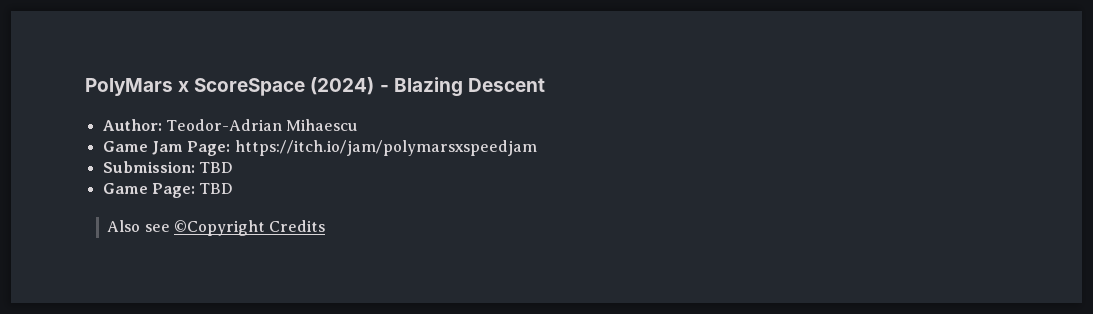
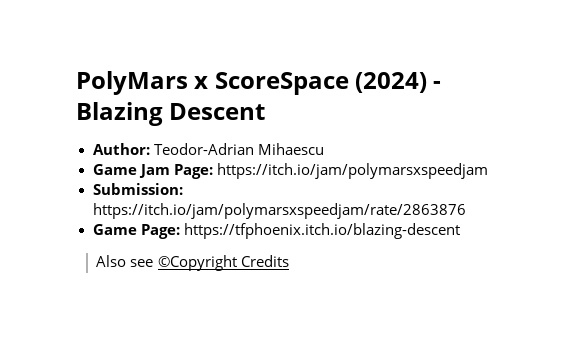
- Submission: TBD
+ Submission: https://itch.io/jam/polymarsxspeedjam/rate/2863876
- Game Page: TBD
+ Game Page: https://tfphoenix.itch.io/blazing-descent

